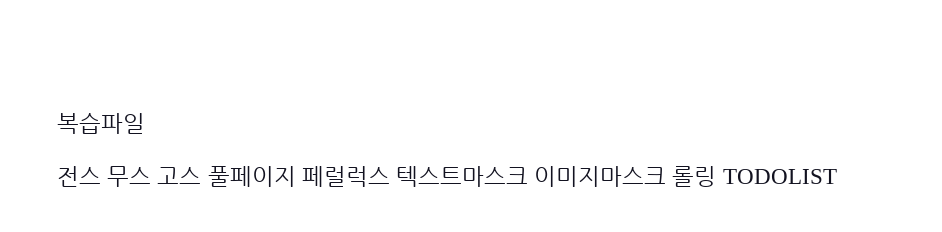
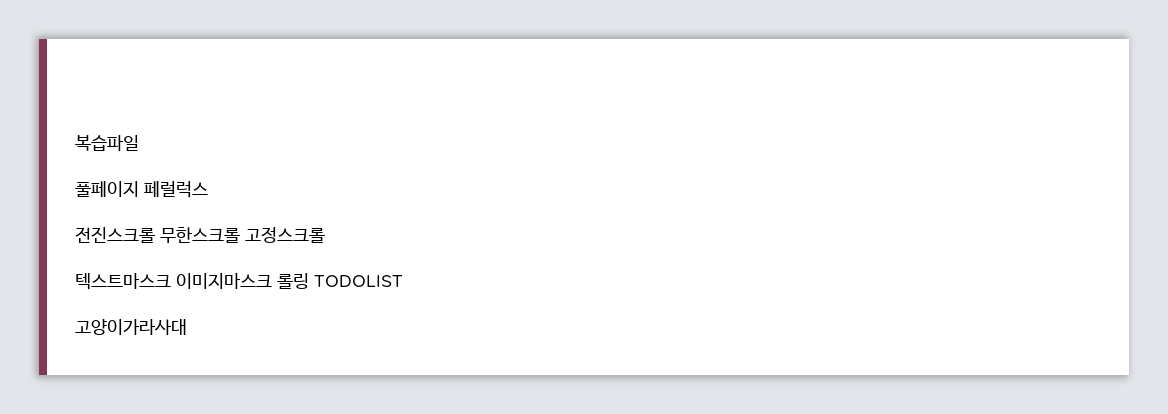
- 전스 무스 고스 풀페이지 페럴럭스 텍스트마스크 이미지마스크 롤링 TODOLIST
+ 풀페이지 페럴럭스
+ 전진스크롤 무한스크롤 고정스크롤
+ 텍스트마스크 이미지마스크 롤링 TODOLIST
+ 고양이가라사대

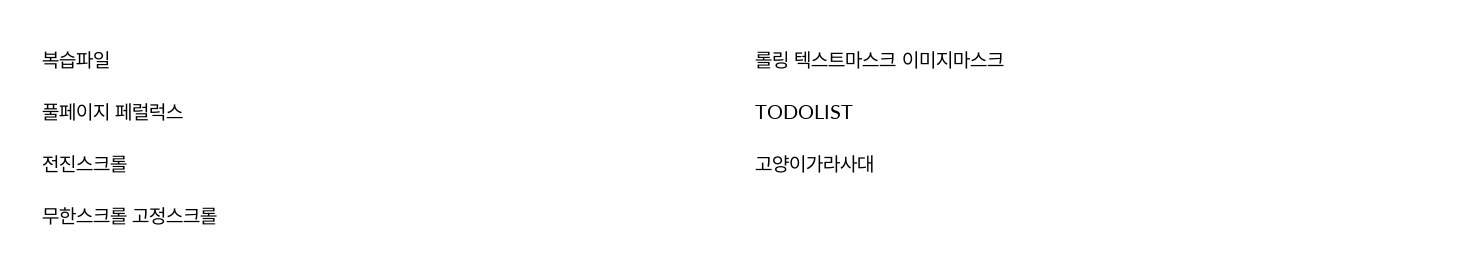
- 전진스크롤 무한스크롤 고정스크롤
+ 전진스크롤
+ 무한스크롤 고정스크롤
- 텍스트마스크 이미지마스크 롤링 TODOLIST
+ 롤링 텍스트마스크 이미지마스크
+ TODOLIST

